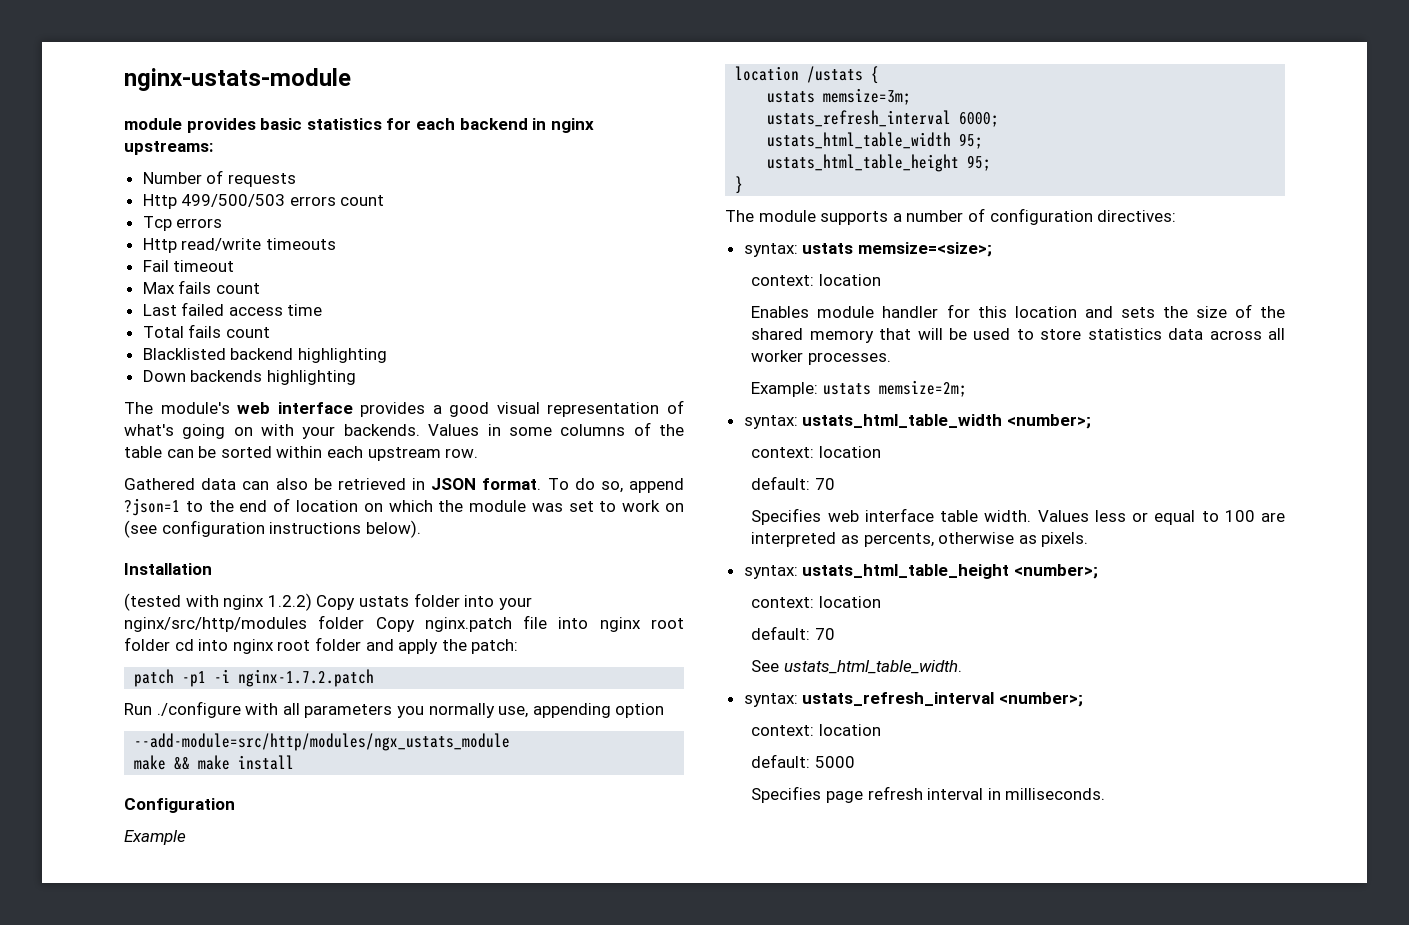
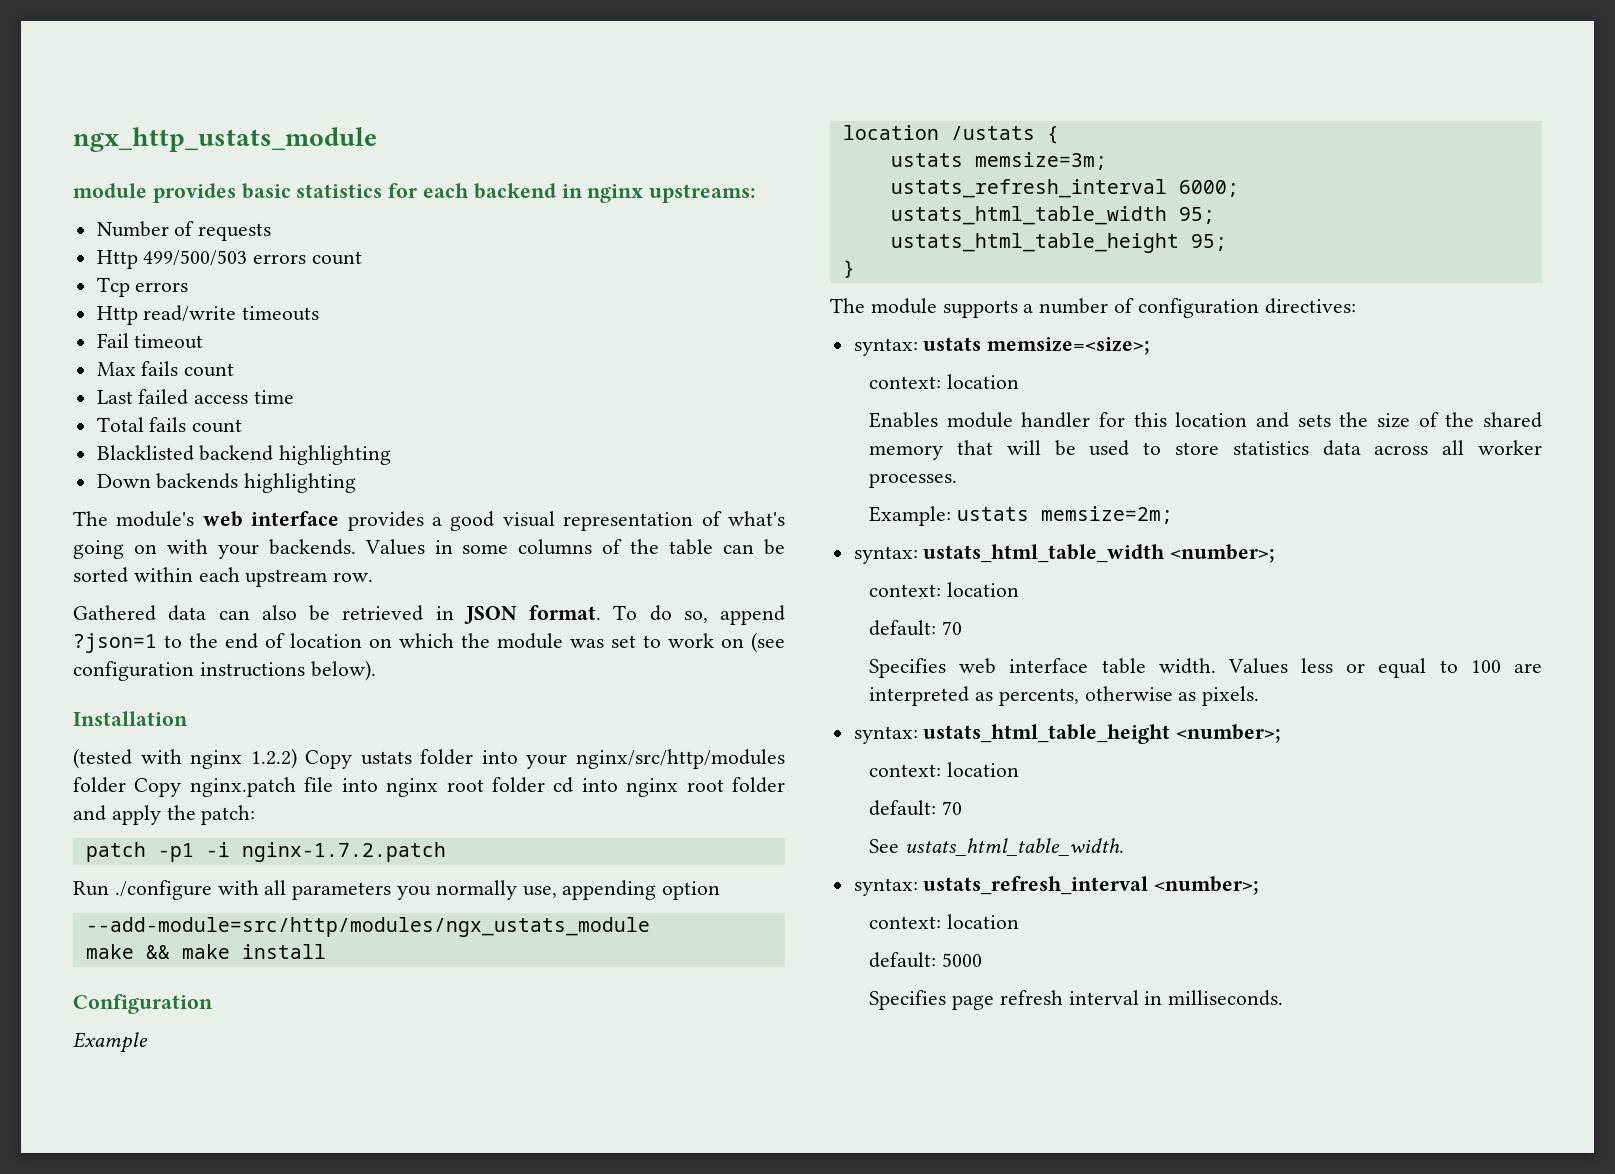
- nginx-ustats-module
+ ngx_http_ustats_module

